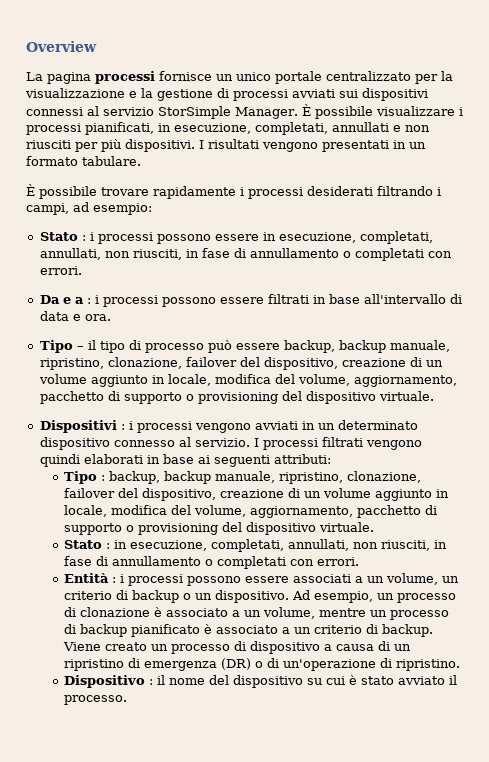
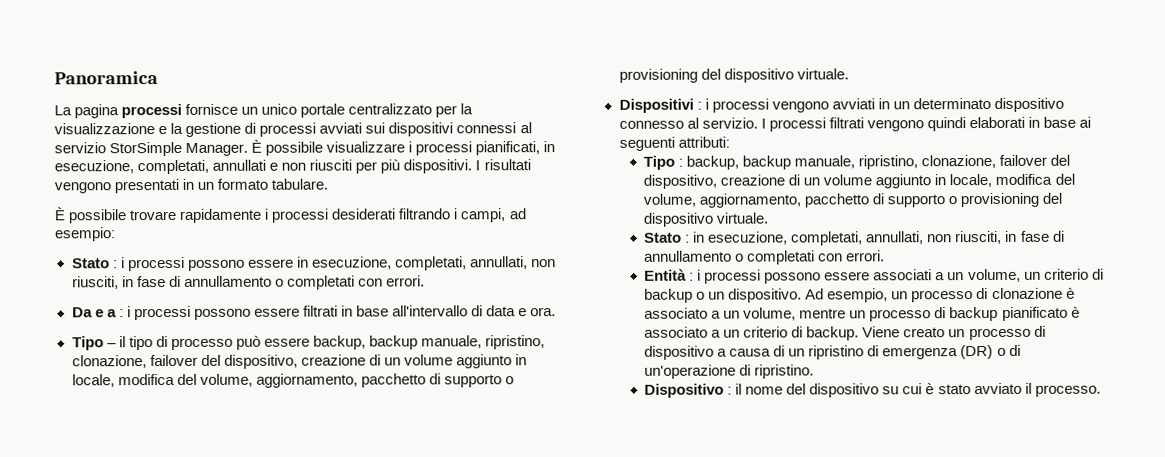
- Overview
+ Panoramica

